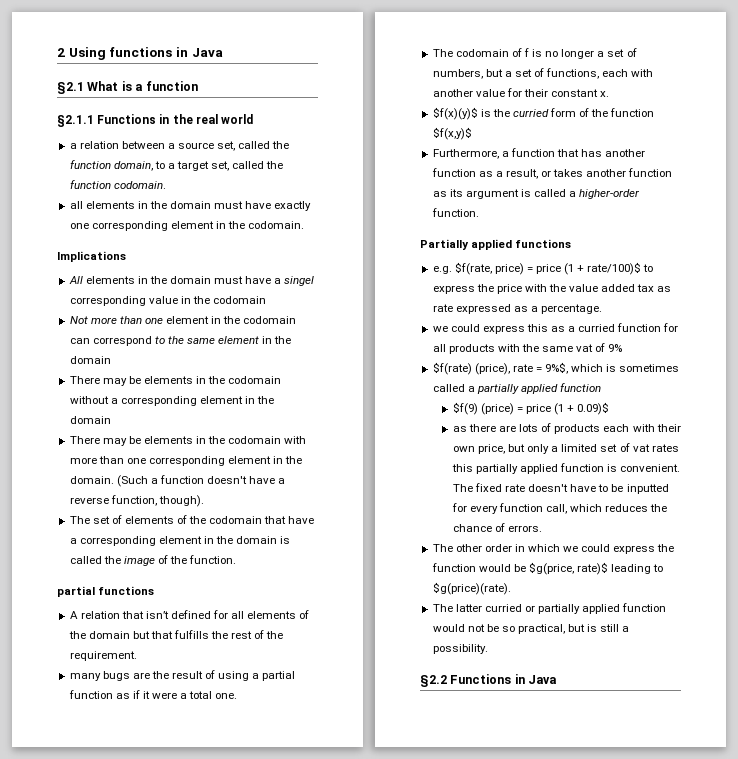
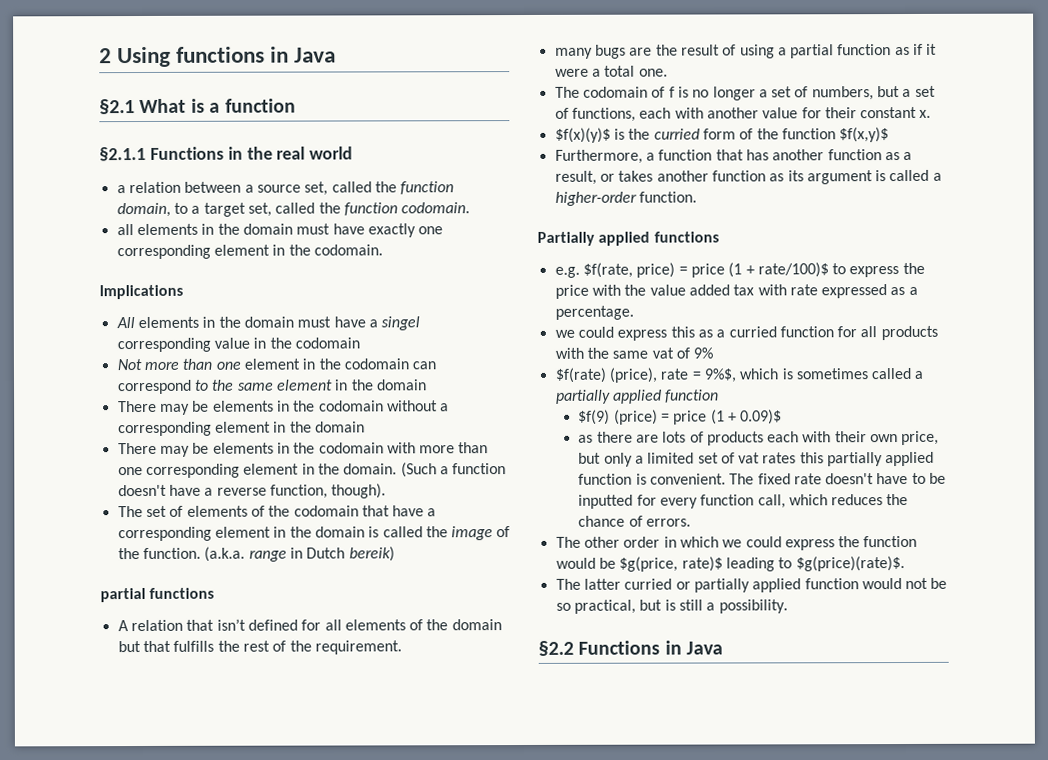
+ (a.k.a. range in Dutch bereik)
- e.g. $f(rate, price) = price (1 + rate/100)$ to express the price with the value added tax as rate expressed as a percentage.
+ e.g. $f(rate, price) = price (1 + rate/100)$ to express the price with the value added tax with rate expressed as a percentage.
- The other order in which we could express the function would be $g(price, rate)$ leading to $g(price)(rate).
+ The other order in which we could express the function would be $g(price, rate)$ leading to $g(price)(rate)$.

